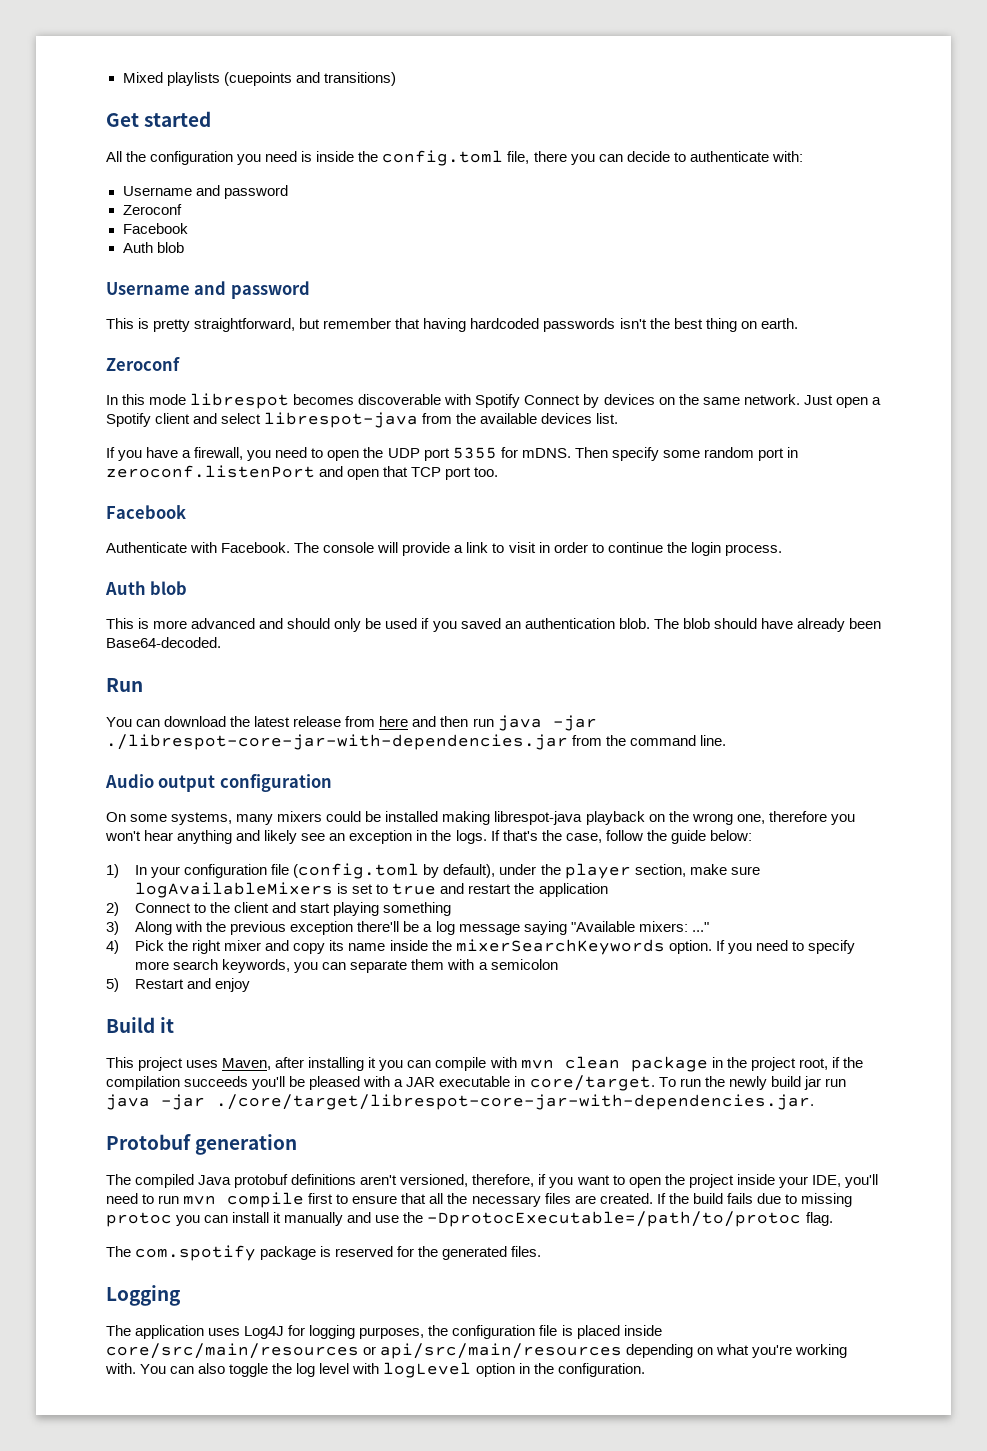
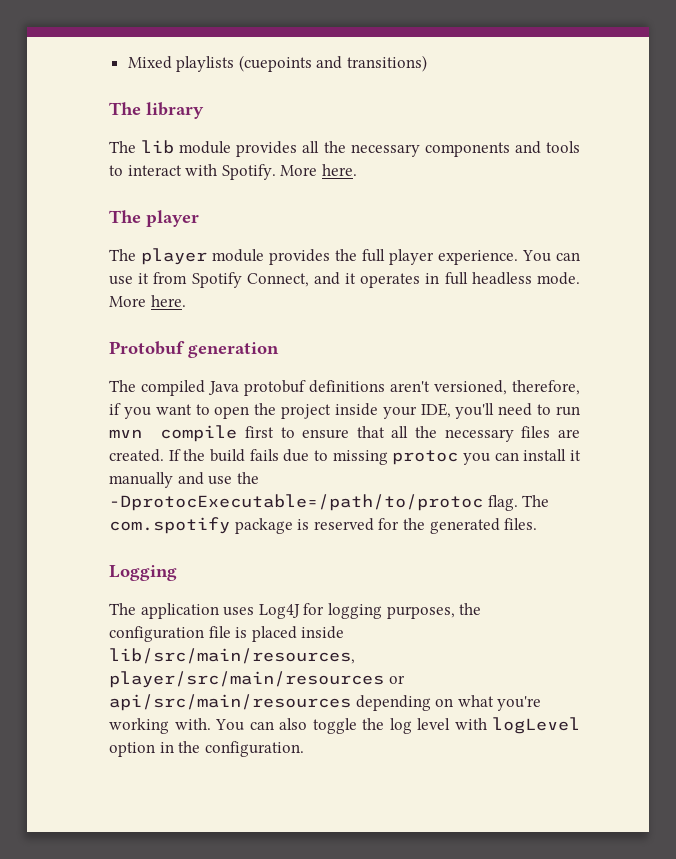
- Get started
- All the configuration you need is inside the config.toml file, there you can decide to authenticate with:
- Username and password
- Zeroconf
- Facebook
- Auth blob
- Username and password
- This is pretty straightforward, but remember that having hardcoded passwords isn't the best thing on earth.
- Zeroconf
- In this mode librespot becomes discoverable with Spotify Connect by devices on the same network. Just open a Spotify client and select librespot-java from the available devices list.
- If you have a firewall, you need to open the UDP port 5355 for mDNS. Then specify some random port in zeroconf.listenPort and open that TCP port too.
- Facebook
- Authenticate with Facebook. The console will provide a link to visit in order to continue the login process.
- Auth blob
- This is more advanced and should only be used if you saved an authentication blob. The blob should have already been Base64-decoded.
- Run
- You can download the latest release from here and then run java -jar ./librespot-core-jar-with-dependencies.jar from the command line.
- Audio output configuration
- On some systems, many mixers could be installed making librespot-java playback on the wrong one, therefore you won't hear anything and likely see an exception in the logs. If that's the case, follow the guide below:
- 1) In your configuration file (config.toml by default), under the player section, make sure logAvailableMixers is set to true and restart the application
- 2) Connect to the client and start playing something
- 3) Along with the previous exception there'll be a log message saying "Available mixers: ..."
- 4) Pick the right mixer and copy its name inside the mixerSearchKeywords option. If you need to specify more search keywords, you can separate them with a semicolon
- 5) Restart and enjoy
- Build it
- This project uses Maven, after installing it you can compile with mvn clean package in the project root, if the compilation succeeds you'll be pleased with a JAR executable in core/target. To run the newly build jar run java -jar ./core/target/librespot-core-jar-with-dependencies.jar.
+ The library
+ The lib module provides all the necessary components and tools to interact with Spotify. More here.
+ The player
+ The player module provides the full player experience. You can use it from Spotify Connect, and it operates in full headless mode. More here.
- If the build fails due to missing protoc you can install it manually and use the -DprotocExecutable=/path/to/protoc flag.
- The com.spotify package is reserved for the generated files.
+ If the build fails due to missing protoc you can install it manually and use the -DprotocExecutable=/path/to/protoc flag. The com.spotify package is reserved for the generated files.
- The application uses Log4J for logging purposes, the configuration file is placed inside core/src/main/resources or api/src/main/resources depending on what you're working with.
+ The application uses Log4J for logging purposes, the configuration file is placed inside lib/src/main/resources, player/src/main/resources or api/src/main/resources depending on what you're working with.

